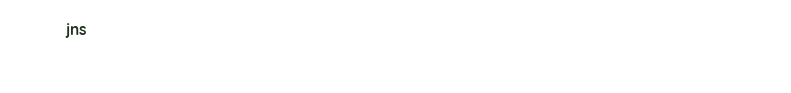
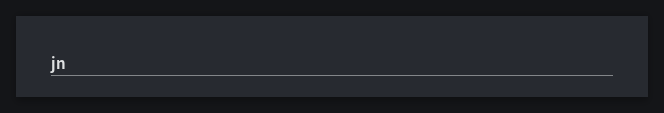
- jns
+ jn

